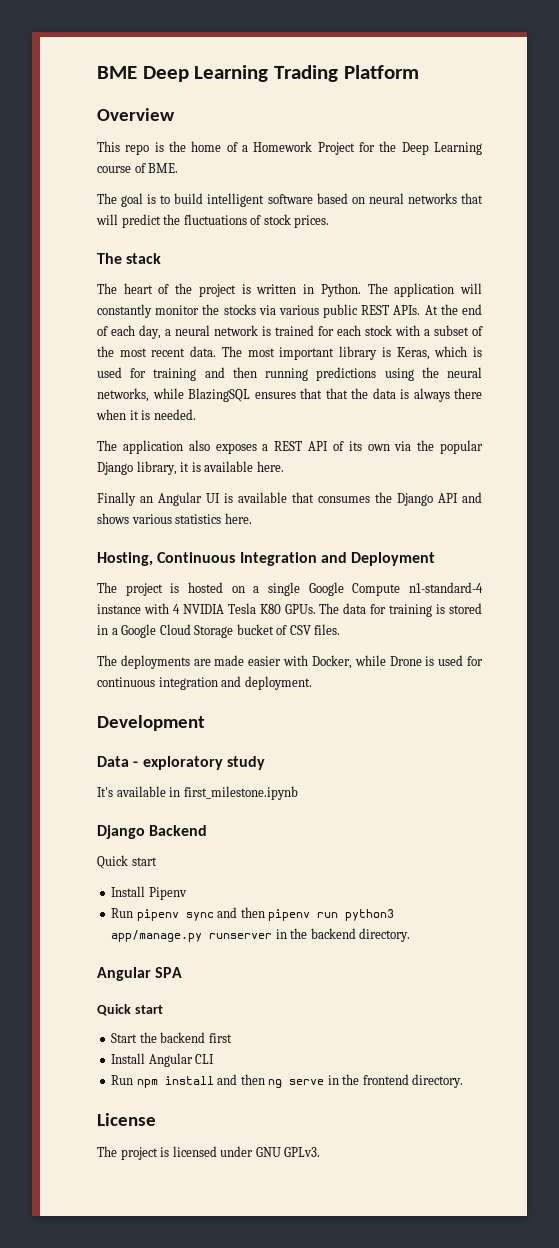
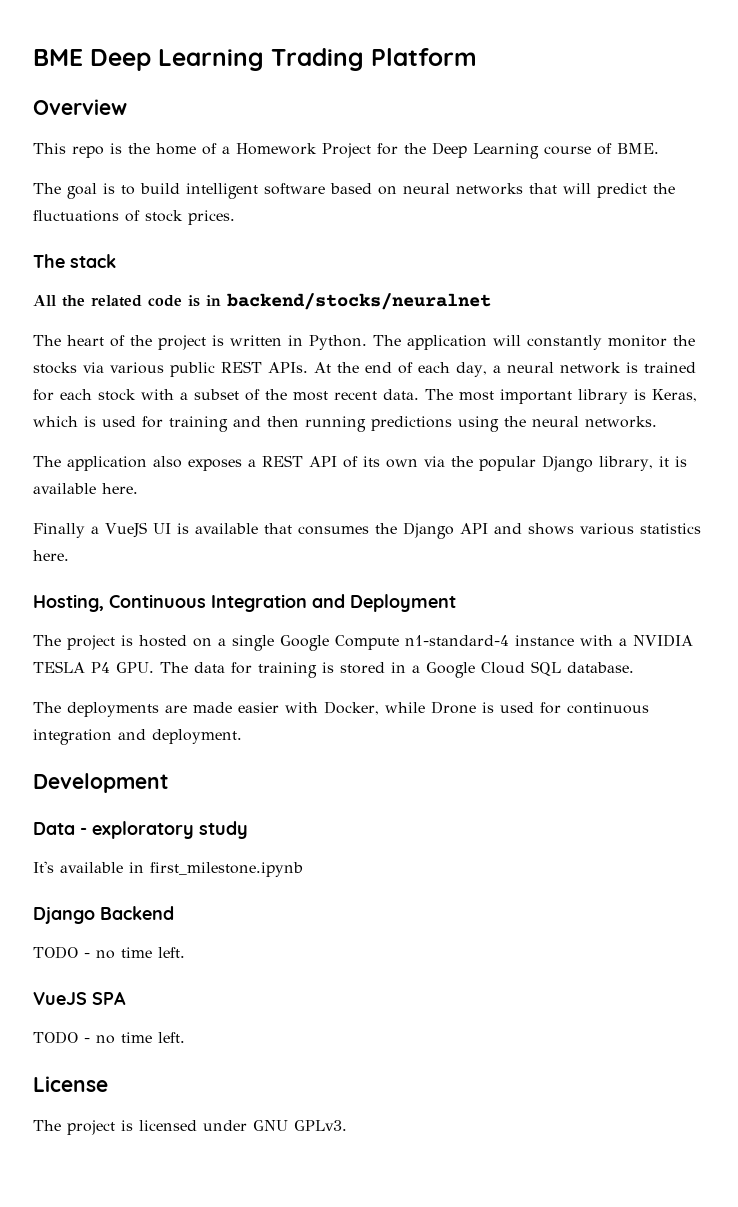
+ All the related code is in backend/stocks/neuralnet
- The most important library is Keras, which is used for training and then running predictions using the neural networks, while BlazingSQL ensures that that the data is always there when it is needed.
+ The most important library is Keras, which is used for training and then running predictions using the neural networks.
- Finally an Angular UI is available that consumes the Django API and shows various statistics here.
+ Finally a VueJS UI is available that consumes the Django API and shows various statistics here.
- The project is hosted on a single Google Compute n1-standard-4 instance with 4 NVIDIA Tesla K80 GPUs. The data for training is stored in a Google Cloud Storage bucket of CSV files.
+ The project is hosted on a single Google Compute n1-standard-4 instance with a NVIDIA TESLA P4 GPU. The data for training is stored in a Google Cloud SQL database.
  Django Backend
- Quick start
- Install Pipenv
- Run pipenv sync and then pipenv run python3 app/manage.py runserver in the backend directory.
- Angular SPA
- Quick start
- Start the backend first
- Install Angular CLI
- Run npm install and then ng serve in the frontend directory.
+ TODO - no time left.
+ VueJS SPA
+ TODO - no time left.

